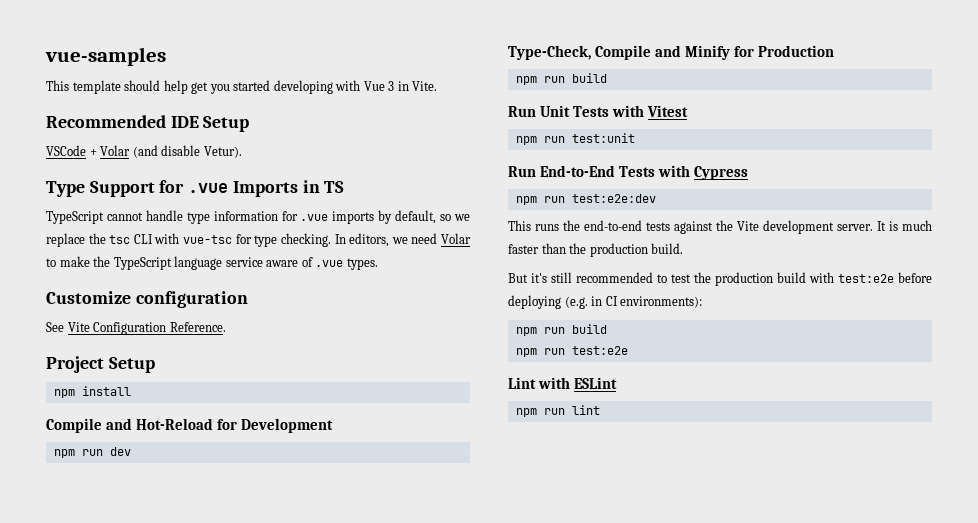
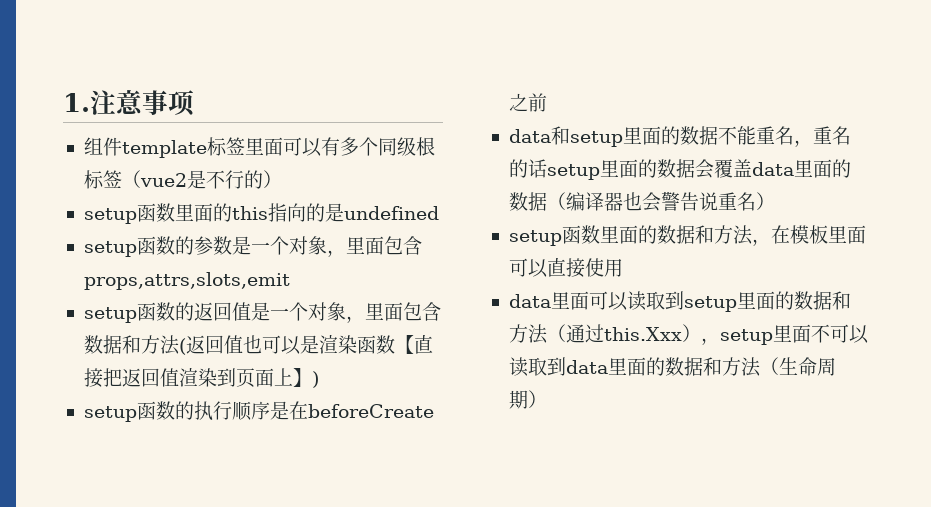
- vue-samples
- This template should help get you started developing with Vue 3 in Vite.
- Recommended IDE Setup
- VSCode + Volar (and disable Vetur).
- Type Support for .vue Imports in TS
- TypeScript cannot handle type information for .vue imports by default, so we replace the tsc CLI with vue-tsc for type checking. In editors, we need Volar to make the TypeScript language service aware of .vue types.
- Customize configuration
- See Vite Configuration Reference.
- Project Setup
- npm install
- Compile and Hot-Reload for Development
- npm run dev
- Type-Check, Compile and Minify for Production
- npm run build
- Run Unit Tests with Vitest
- npm run test:unit
- Run End-to-End Tests with Cypress
- npm run test:e2e:dev
- This runs the end-to-end tests against the Vite development server. It is much faster than the production build.
- But it's still recommended to test the production build with test:e2e before deploying (e.g. in CI environments):
- npm run build
- npm run test:e2e
- Lint with ESLint
- npm run lint
+ 1.注意事项
+ 组件template标签里面可以有多个同级根标签（vue2是不行的）
+ setup函数里面的this指向的是undefined
+ setup函数的参数是一个对象，里面包含props,attrs,slots,emit
+ setup函数的返回值是一个对象，里面包含数据和方法(返回值也可以是渲染函数【直接把返回值渲染到页面上】)
+ setup函数的执行顺序是在beforeCreate之前
+ data和setup里面的数据不能重名，重名的话setup里面的数据会覆盖data里面的数据（编译器也会警告说重名）
+ setup函数里面的数据和方法，在模板里面可以直接使用
+ data里面可以读取到setup里面的数据和方法（通过this.Xxx），setup里面不可以读取到data里面的数据和方法（生命周期）

